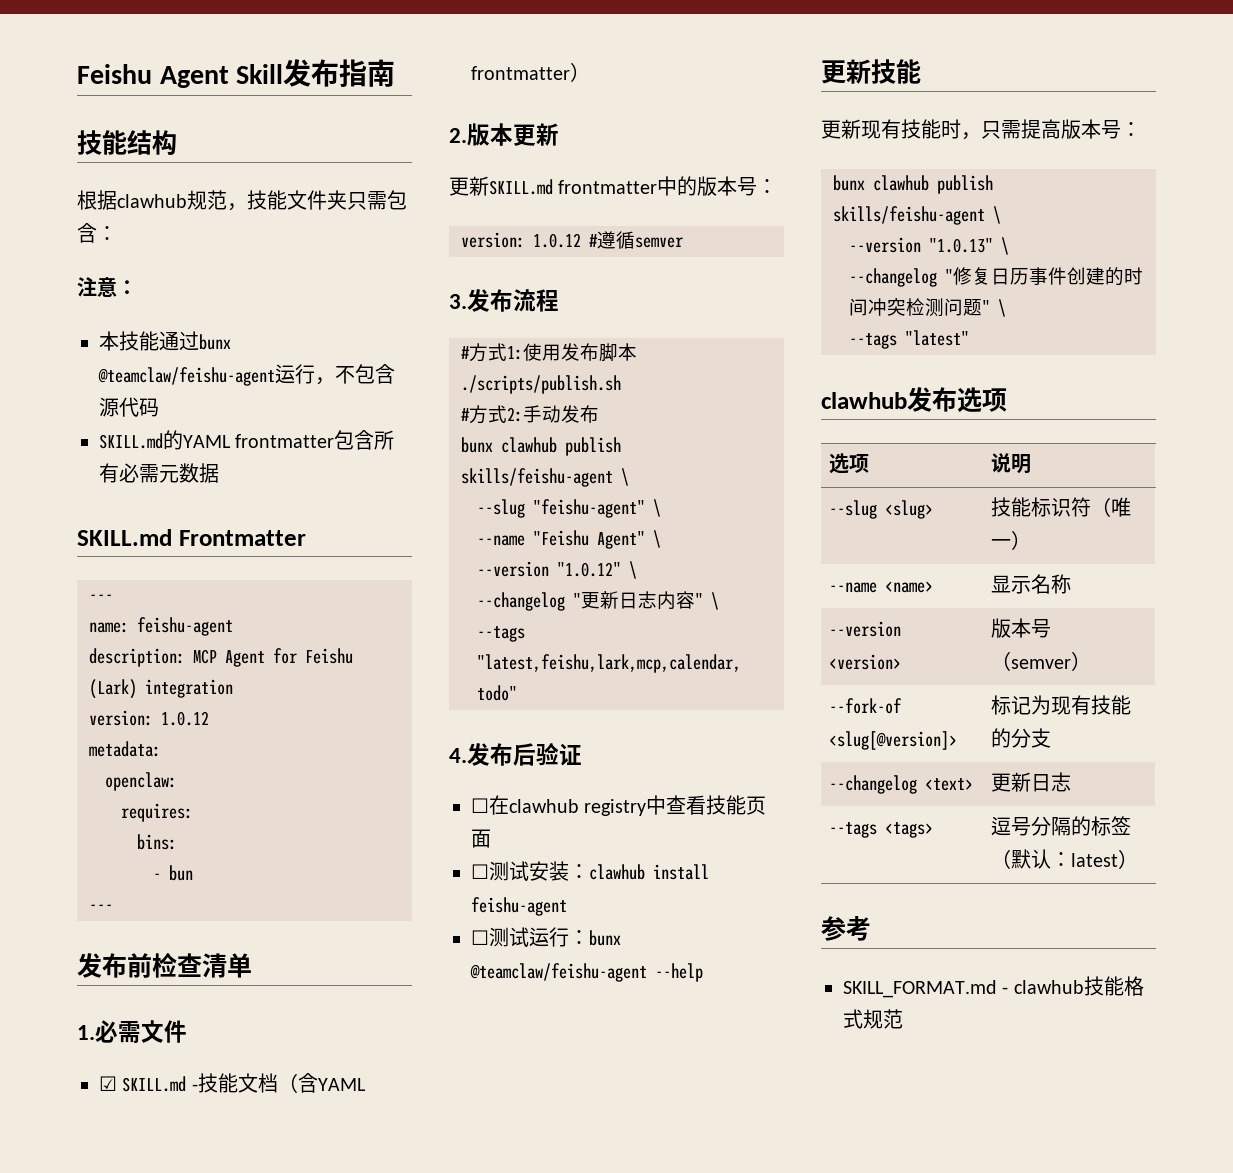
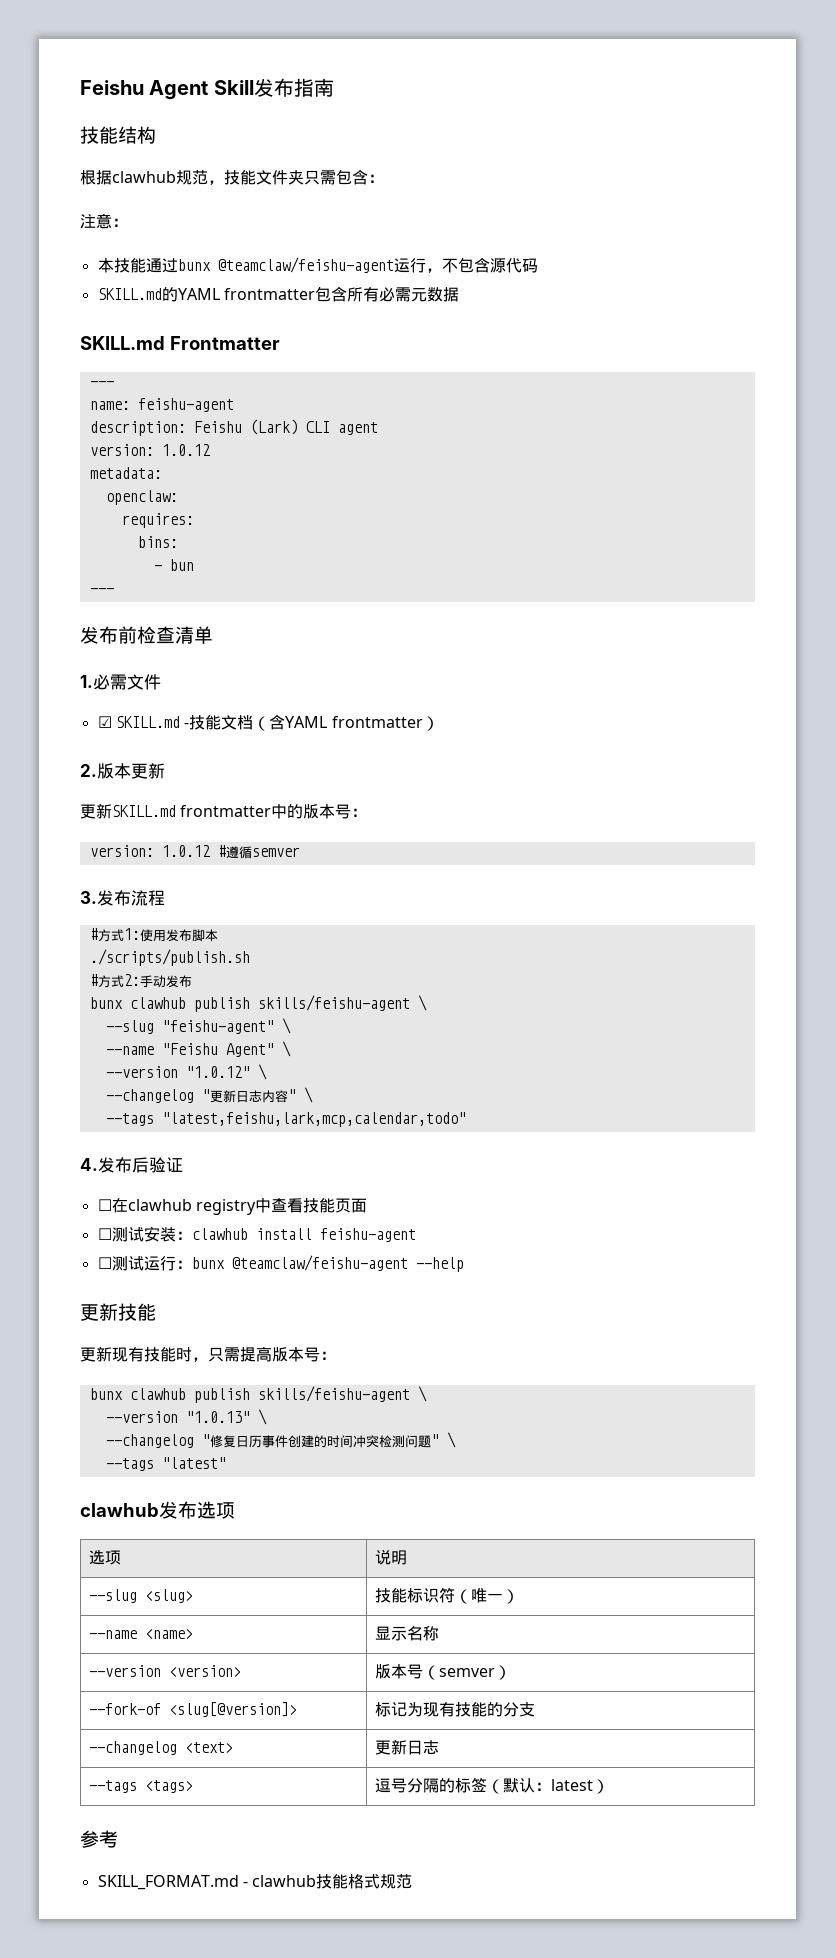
- description: MCP Agent for Feishu (Lark) integration
+ description: Feishu (Lark) CLI agent

